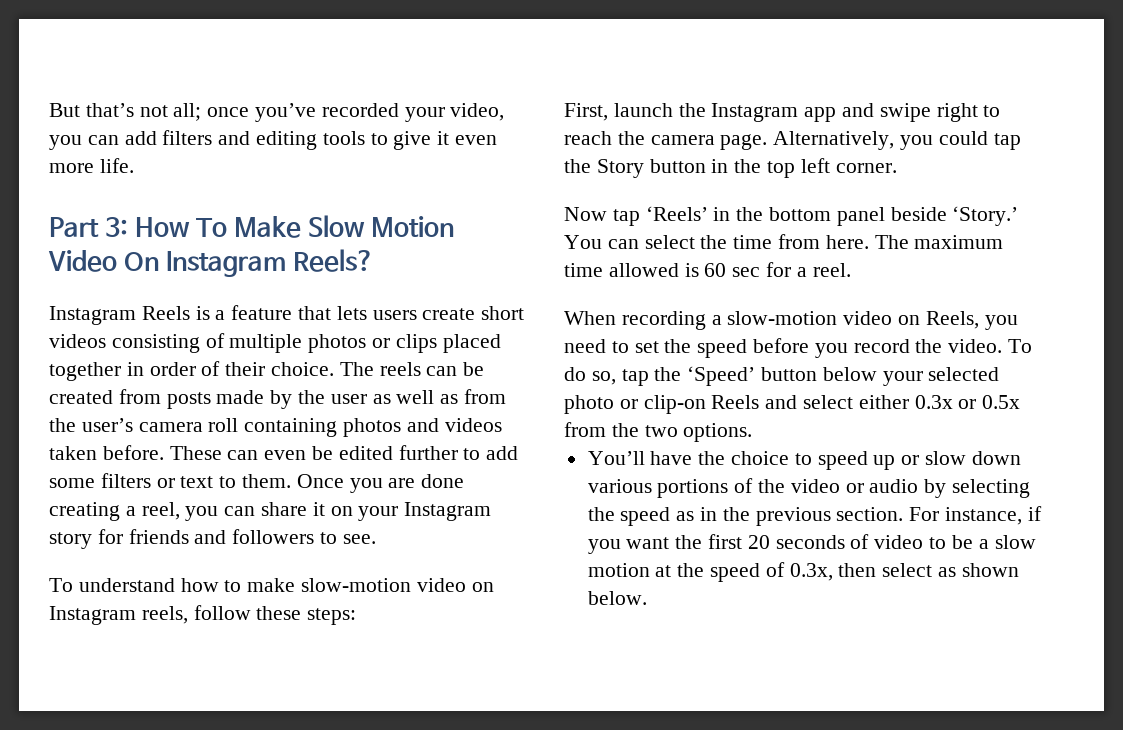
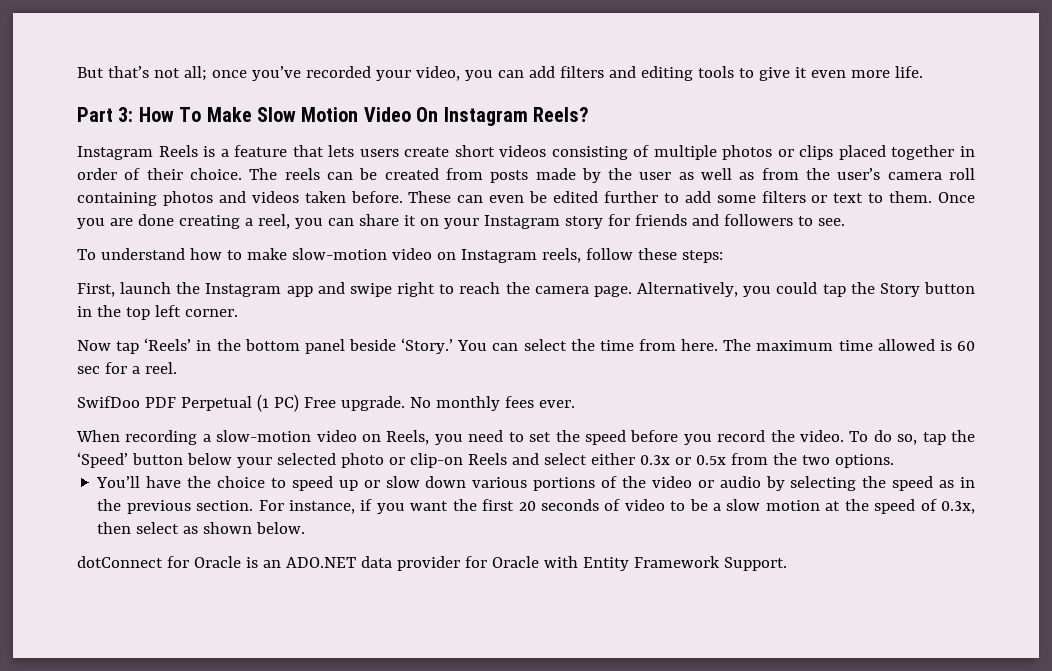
+ SwifDoo PDF Perpetual (1 PC) Free upgrade. No monthly fees ever.
+ dotConnect for Oracle is an ADO.NET data provider for Oracle with Entity Framework Support.

